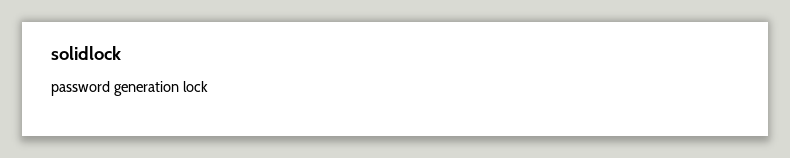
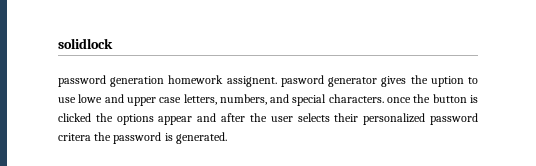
- password generation lock
+ password generation homework assignent. pasword generator gives the uption to use lowe and upper case letters, numbers, and special characters. once the button is clicked the options appear and after the user selects their personalized password critera the password is generated.

